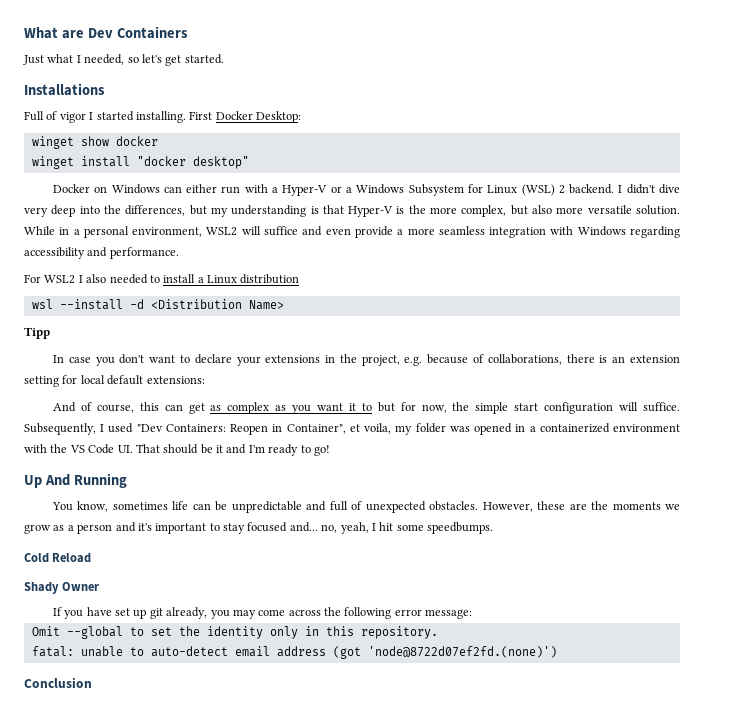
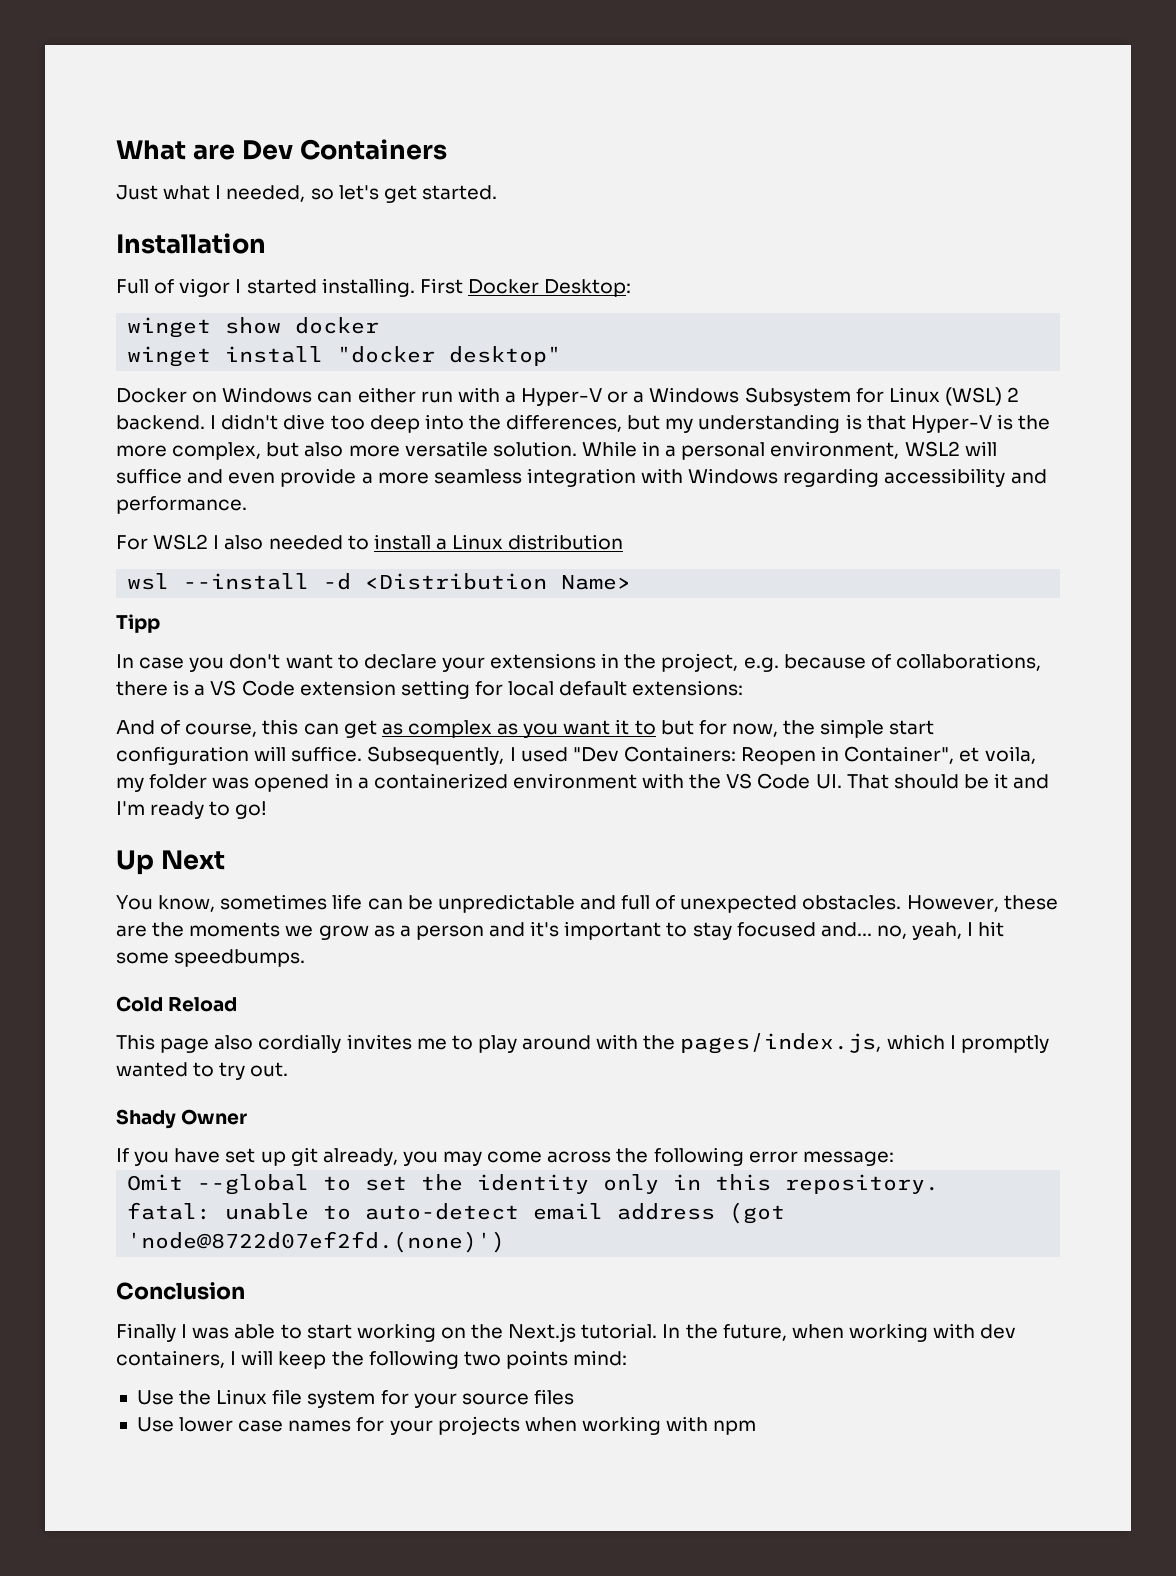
- Installations
+ Installation
- I didn't dive very deep into the differences, but my understanding is that Hyper-V is the more complex, but also more versatile solution.
+ I didn't dive too deep into the differences, but my understanding is that Hyper-V is the more complex, but also more versatile solution.
- In case you don't want to declare your extensions in the project, e.g. because of collaborations, there is an extension setting for local default extensions:
+ In case you don't want to declare your extensions in the project, e.g. because of collaborations, there is a VS Code extension setting for local default extensions:
- Up And Running
+ Up Next
+ This page also cordially invites me to play around with the pages/index.js, which I promptly wanted to try out.
+ Finally I was able to start working on the Next.js tutorial. In the future, when working with dev containers, I will keep the following two points mind:
+ Use the Linux file system for your source files
+ Use lower case names for your projects when working with npm

